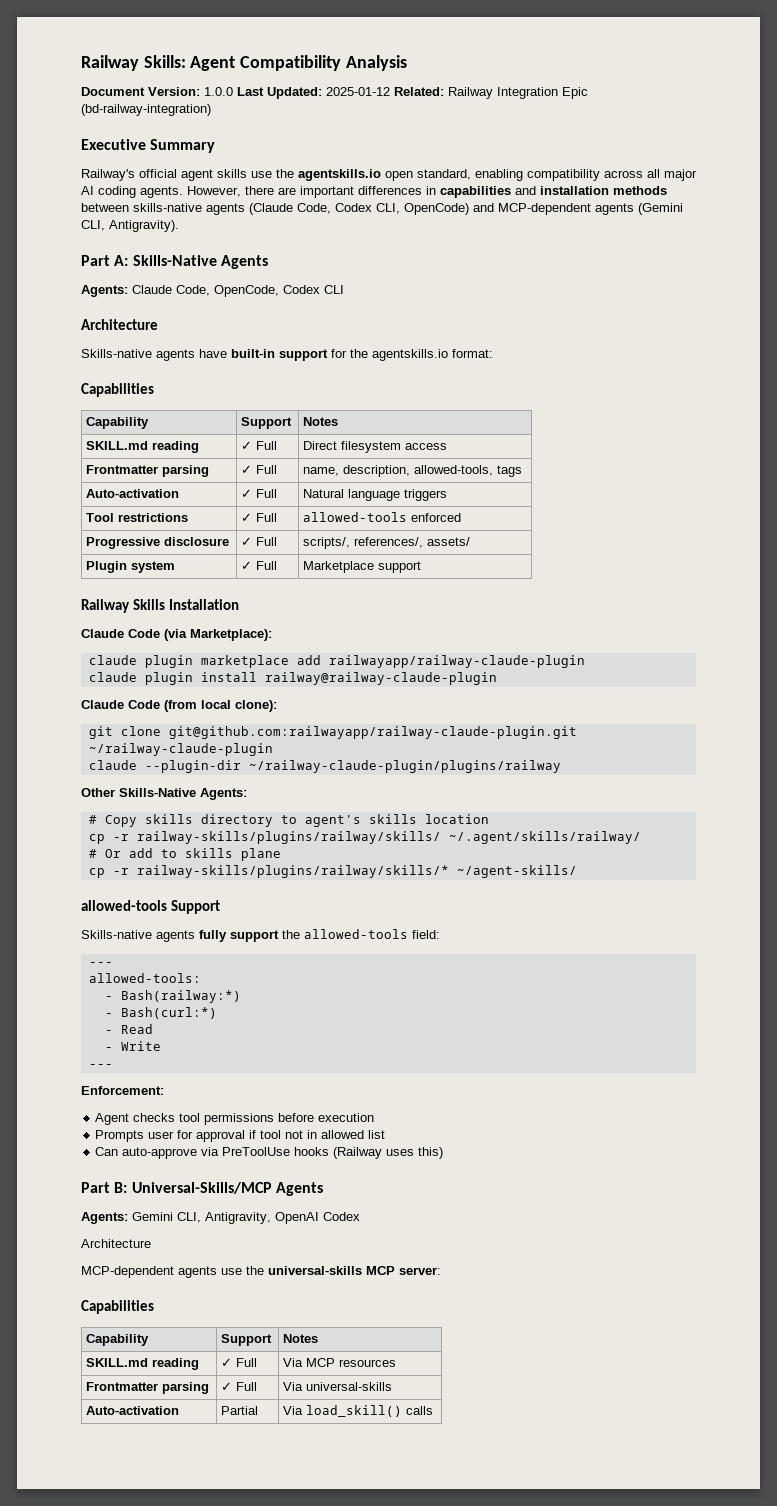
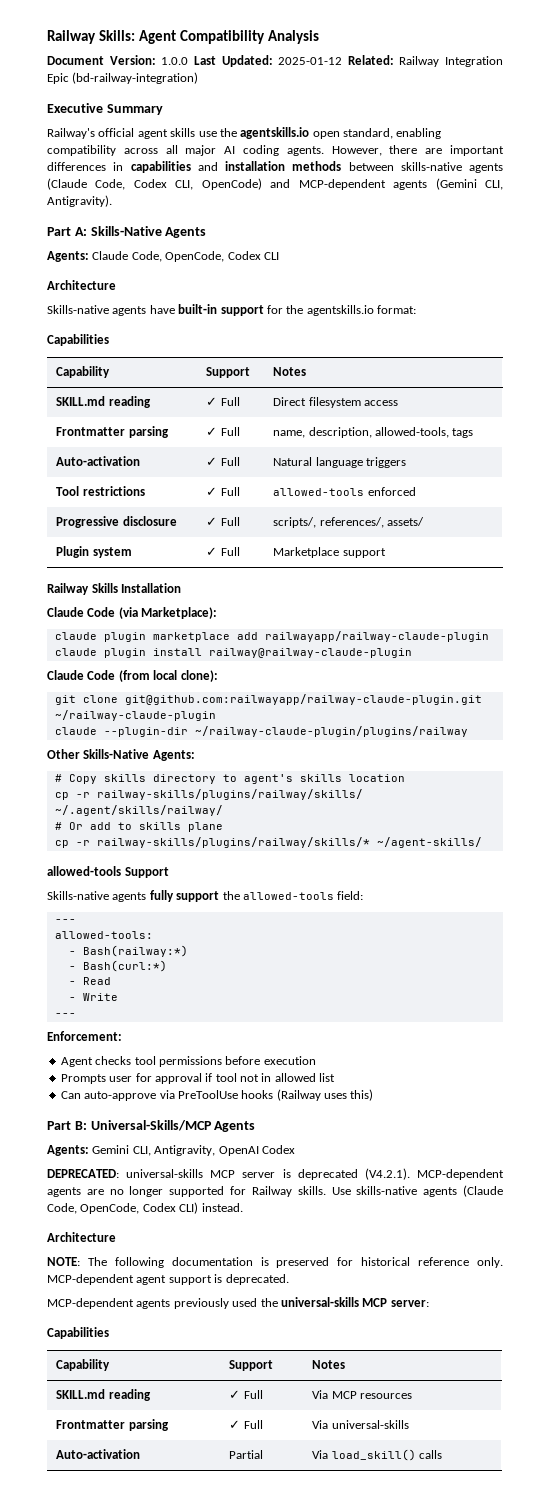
  Agents: Gemini CLI, Antigravity, OpenAI Codex
+ DEPRECATED: universal-skills MCP server is deprecated (V4.2.1). MCP-dependent agents are no longer supported for Railway skills. Use skills-native agents (Claude Code, OpenCode, Codex CLI) instead.
  Architecture
- MCP-dependent agents use the universal-skills MCP server:
+ NOTE: The following documentation is preserved for historical reference only. MCP-dependent agent support is deprecated.
+ MCP-dependent agents previously used the universal-skills MCP server:

